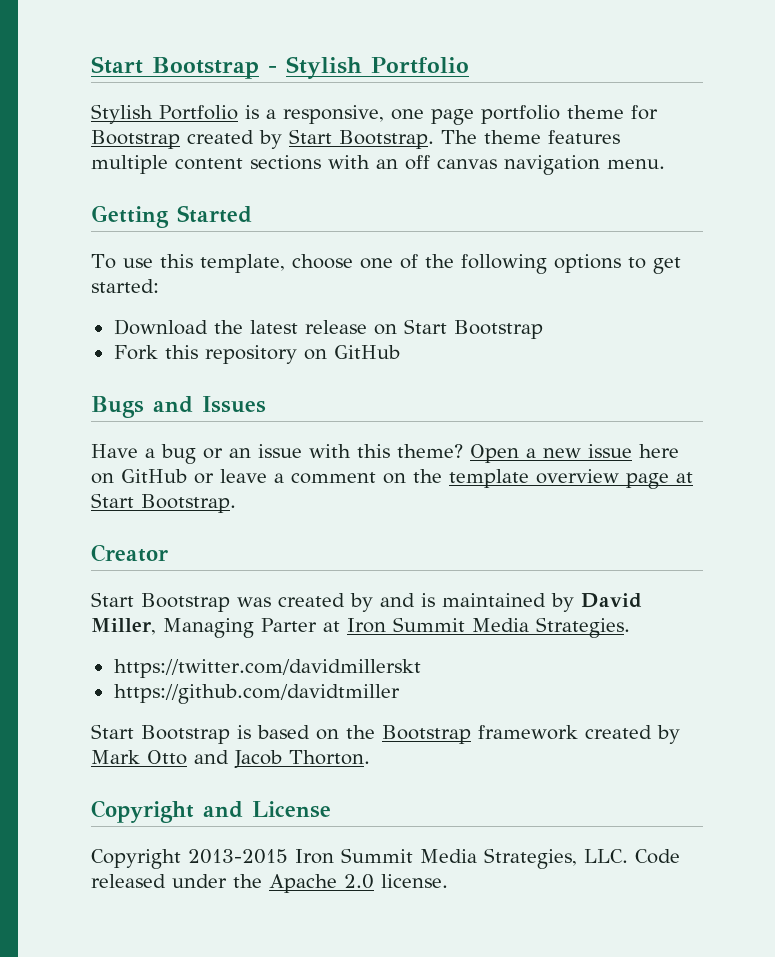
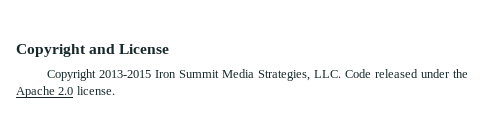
- Start Bootstrap - Stylish Portfolio
- Stylish Portfolio is a responsive, one page portfolio theme for Bootstrap created by Start Bootstrap. The theme features multiple content sections with an off canvas navigation menu.
- Getting Started
- To use this template, choose one of the following options to get started:
- Download the latest release on Start Bootstrap
- Fork this repository on GitHub
- Bugs and Issues
- Have a bug or an issue with this theme? Open a new issue here on GitHub or leave a comment on the template overview page at Start Bootstrap.
- Creator
- Start Bootstrap was created by and is maintained by David Miller, Managing Parter at Iron Summit Media Strategies.
- https://twitter.com/davidmillerskt
- https://github.com/davidtmiller
- Start Bootstrap is based on the Bootstrap framework created by Mark Otto and Jacob Thorton.

